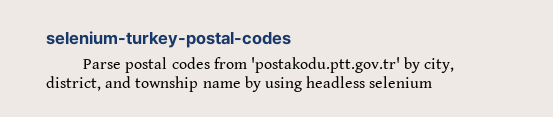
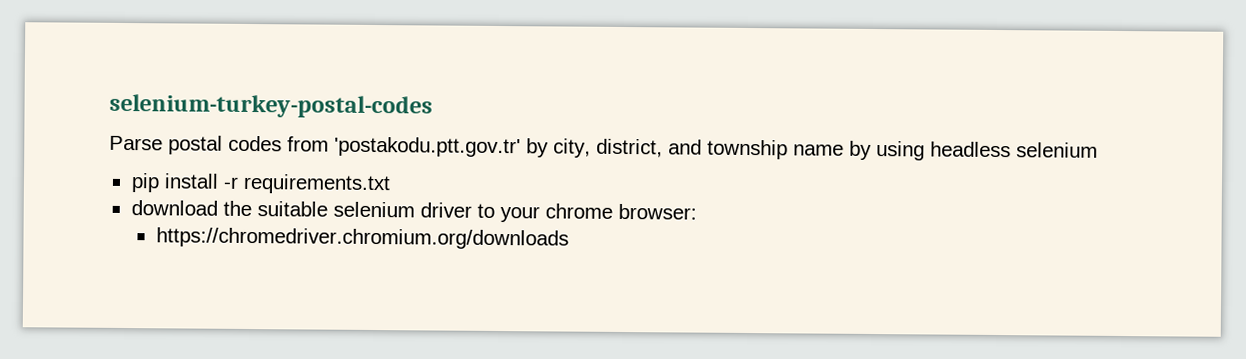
+ pip install -r requirements.txt
+ download the suitable selenium driver to your chrome browser:
+ https://chromedriver.chromium.org/downloads

